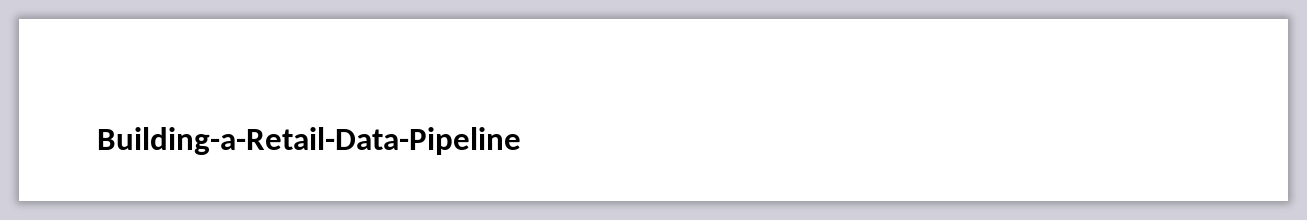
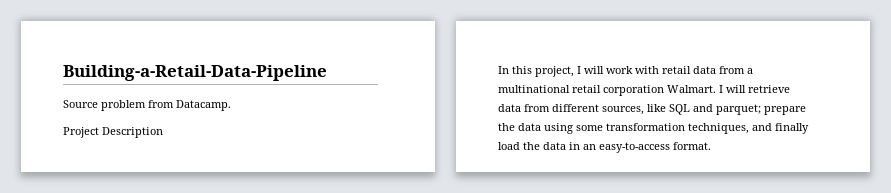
+ Source problem from Datacamp.
+ Project Description
+ In this project, I will work with retail data from a multinational retail corporation Walmart. I will retrieve data from different sources, like SQL and parquet; prepare the data using some transformation techniques, and finally load the data in an easy-to-access format.

